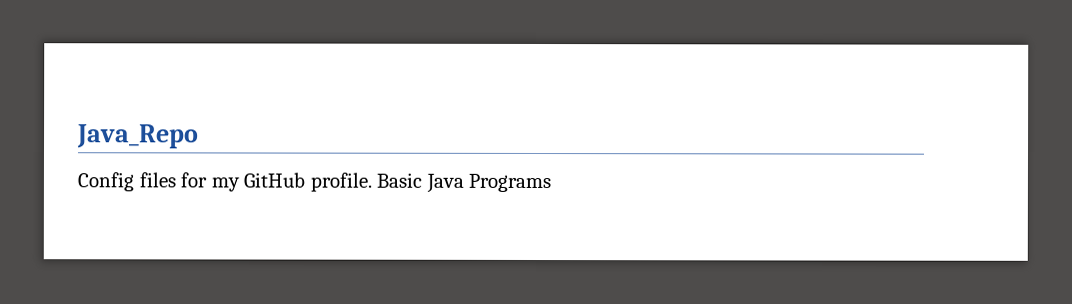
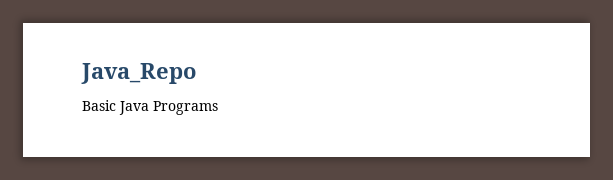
- Config files for my GitHub profile.

